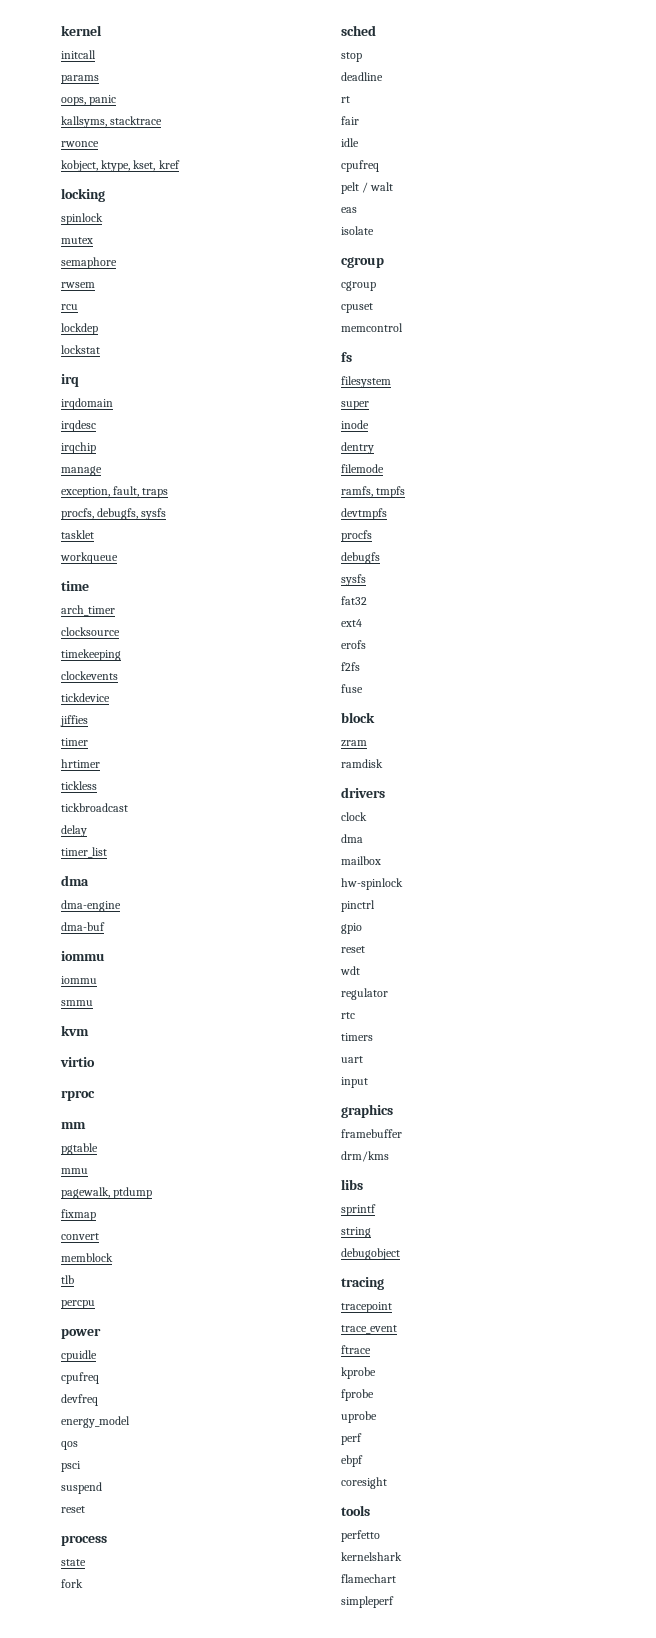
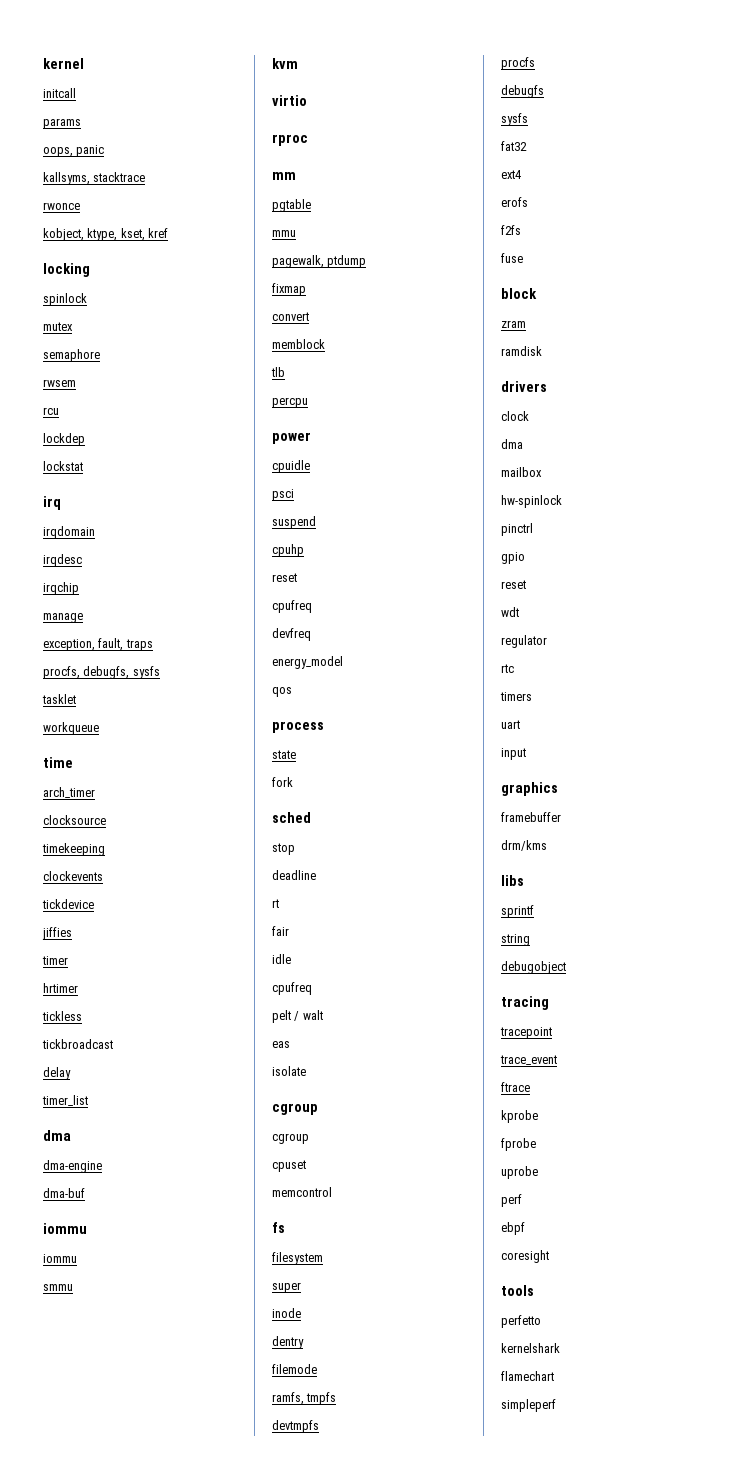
+ psci
+ suspend
+ cpuhp
+ reset
- psci
- suspend
- reset

